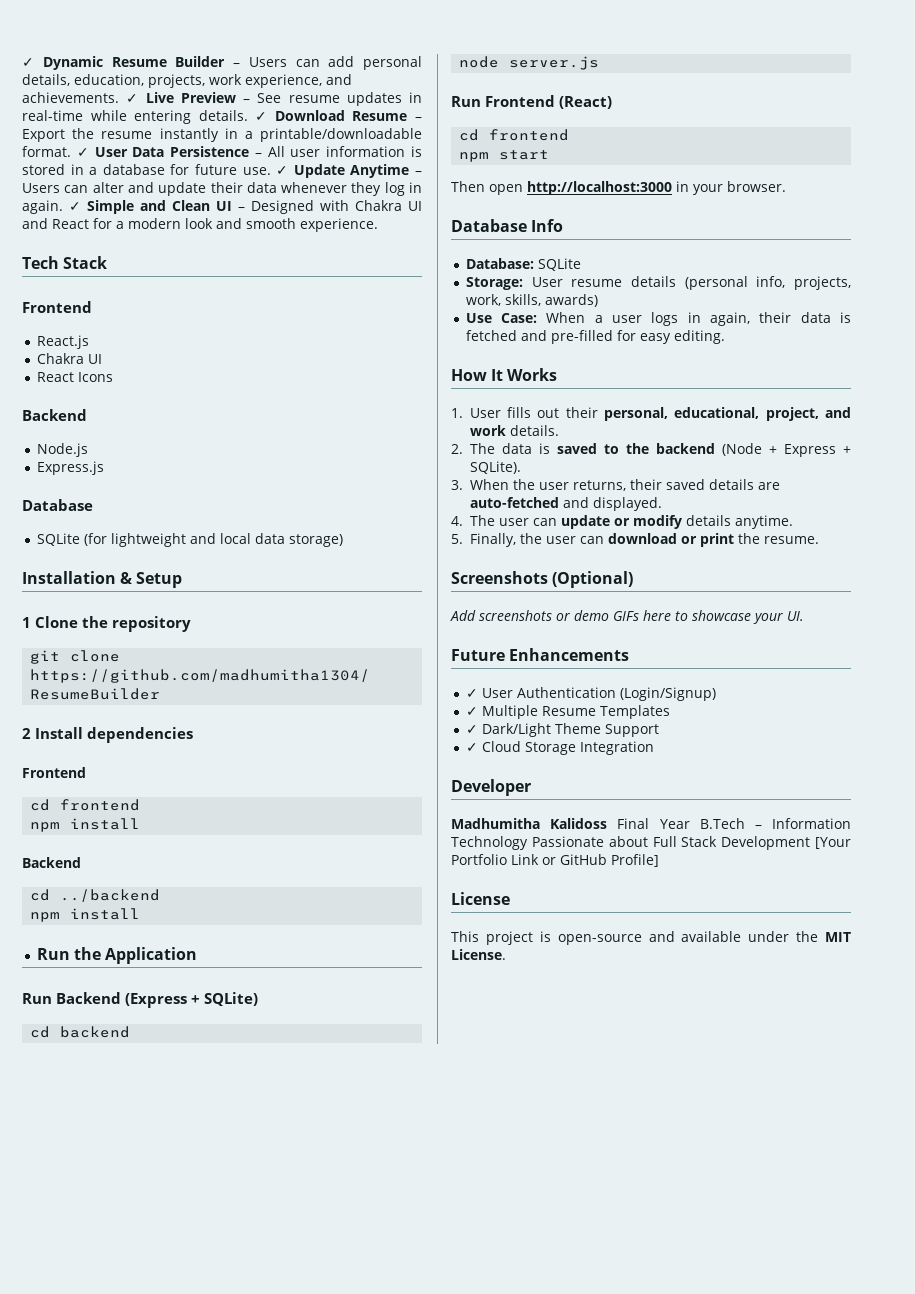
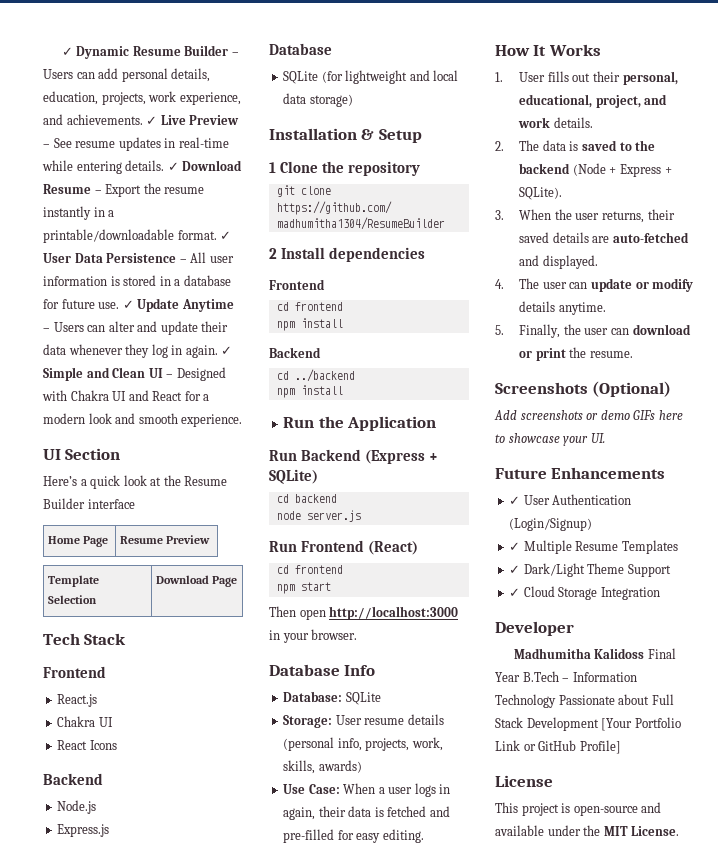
+ UI Section
+ Here’s a quick look at the Resume Builder interface
+ Home Page | Resume Preview
+ Template Selection | Download Page

